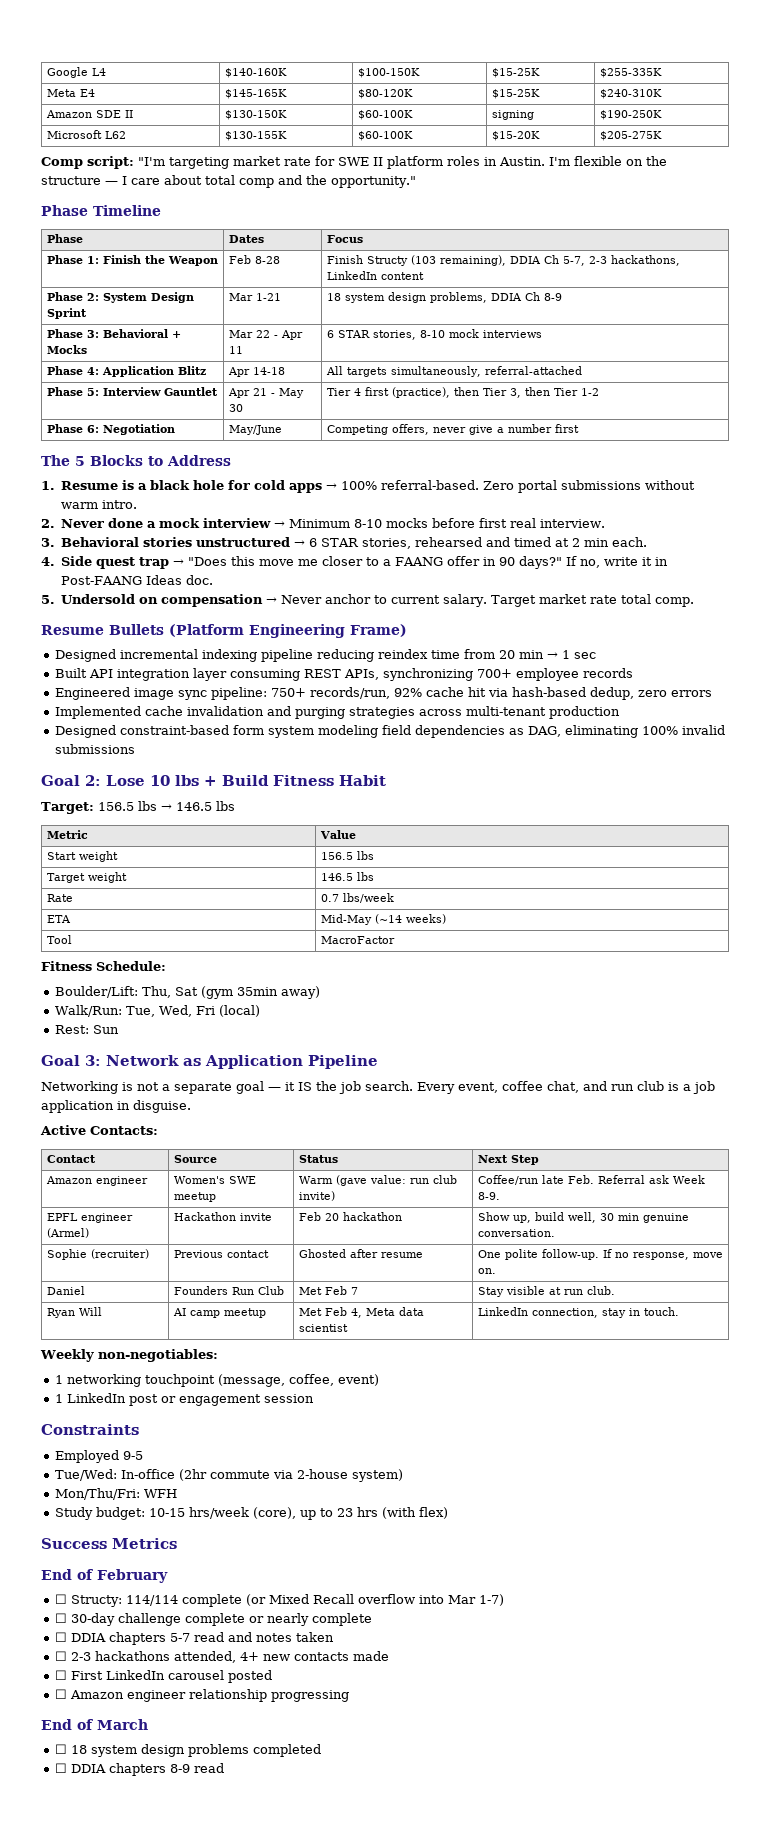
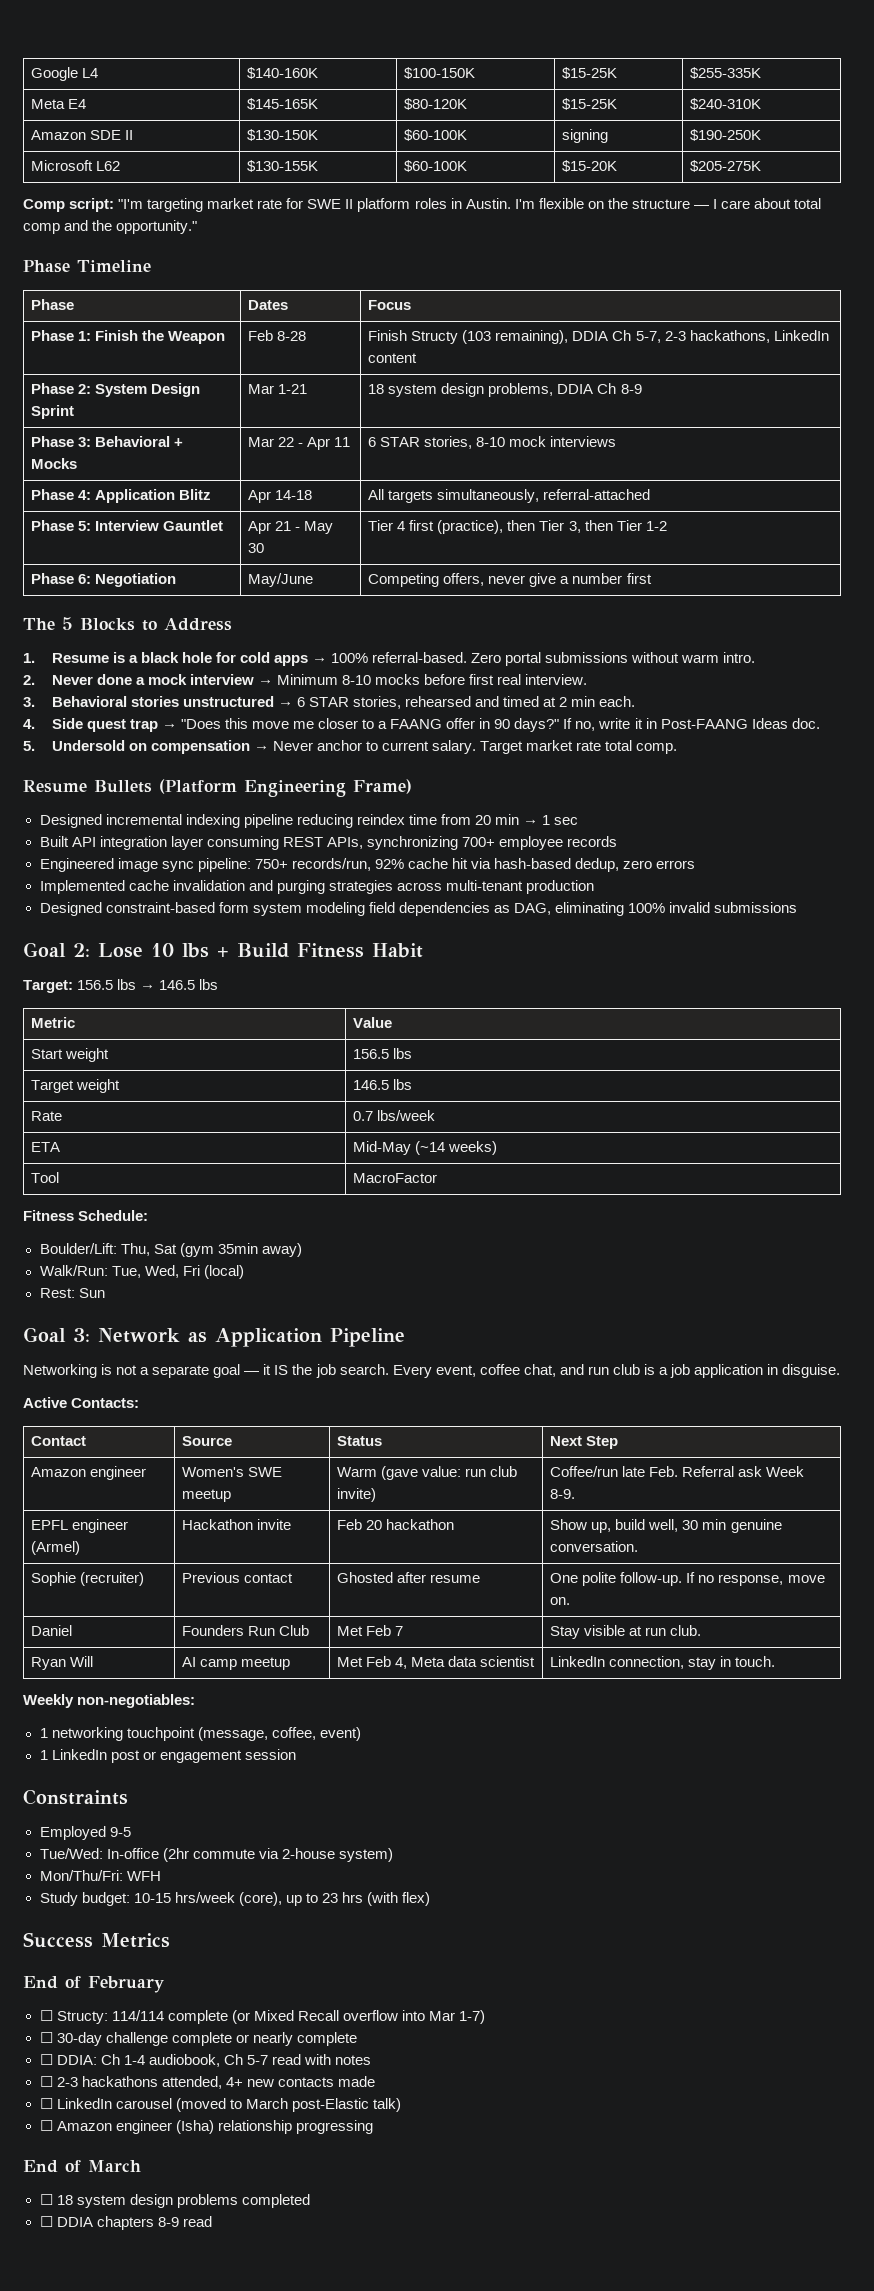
- ☐ DDIA chapters 5-7 read and notes taken
+ ☐ DDIA: Ch 1-4 audiobook, Ch 5-7 read with notes
- ☐ First LinkedIn carousel posted
+ ☐ LinkedIn carousel (moved to March post-Elastic talk)
- ☐ Amazon engineer relationship progressing
+ ☐ Amazon engineer (Isha) relationship progressing

